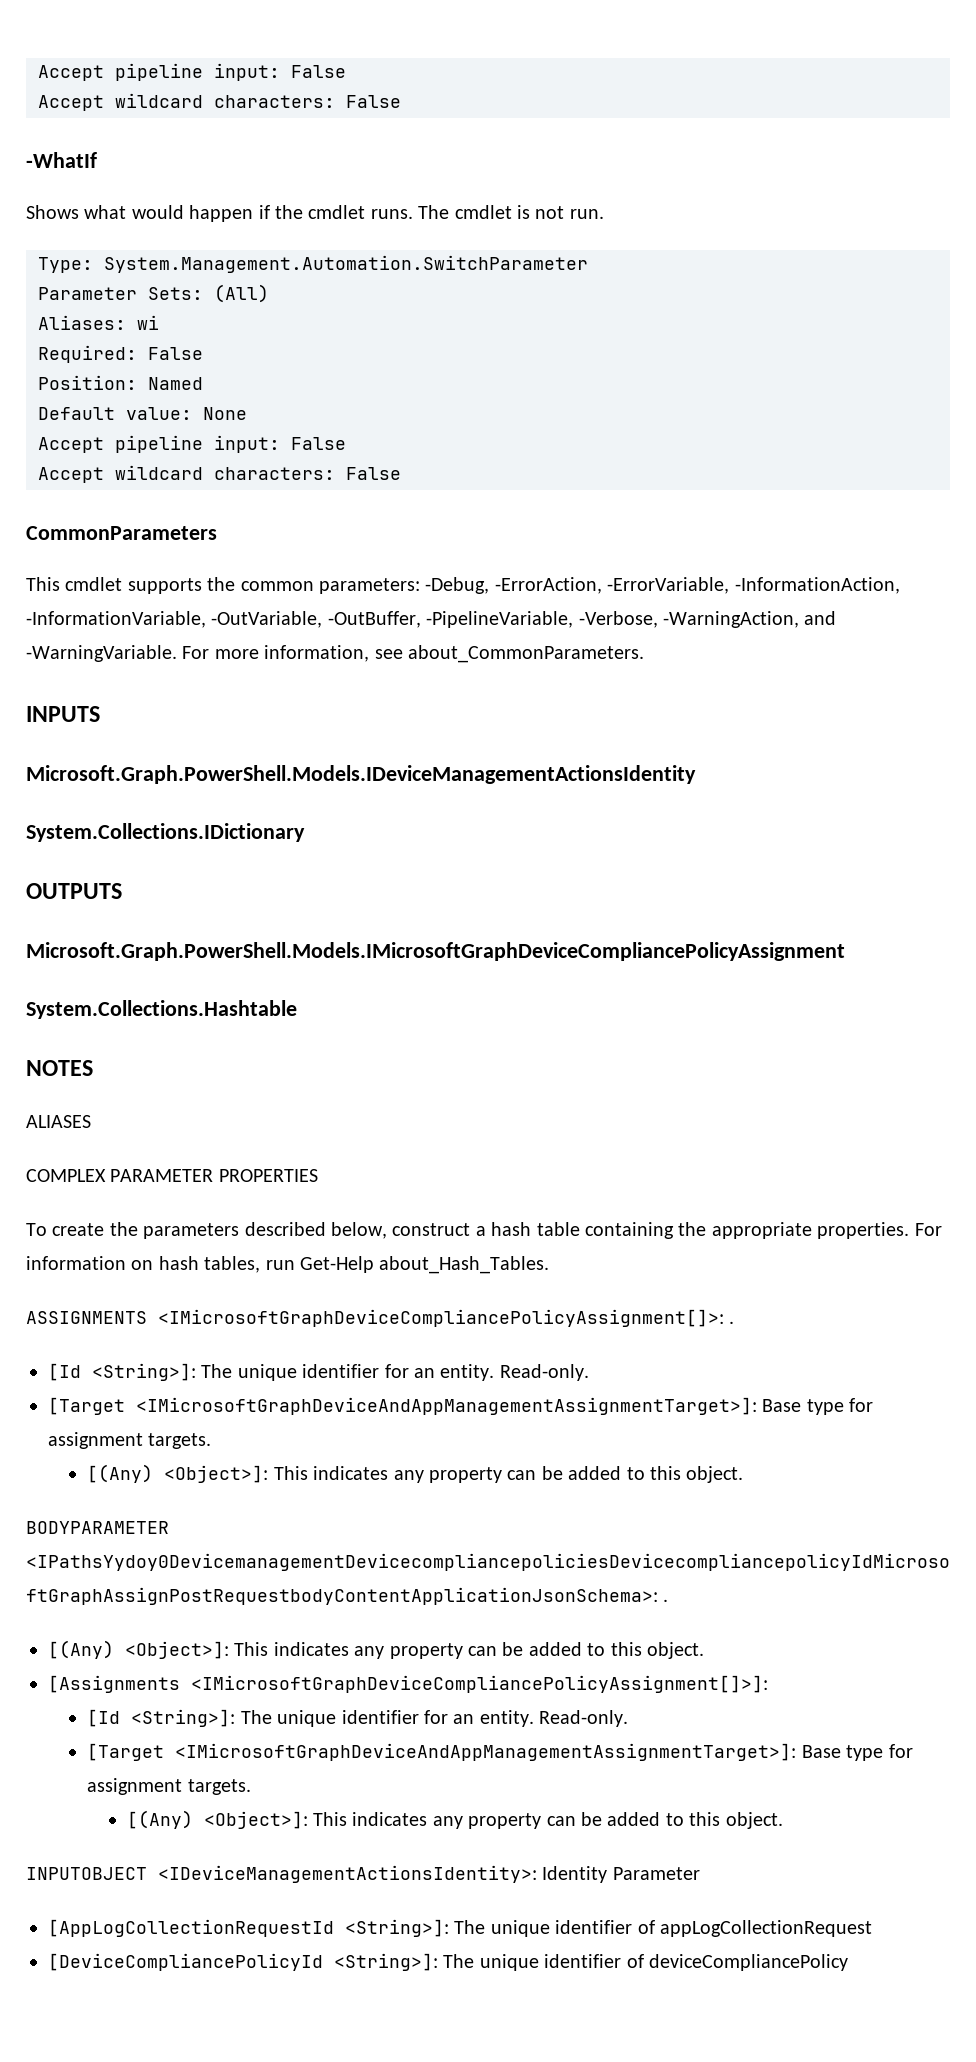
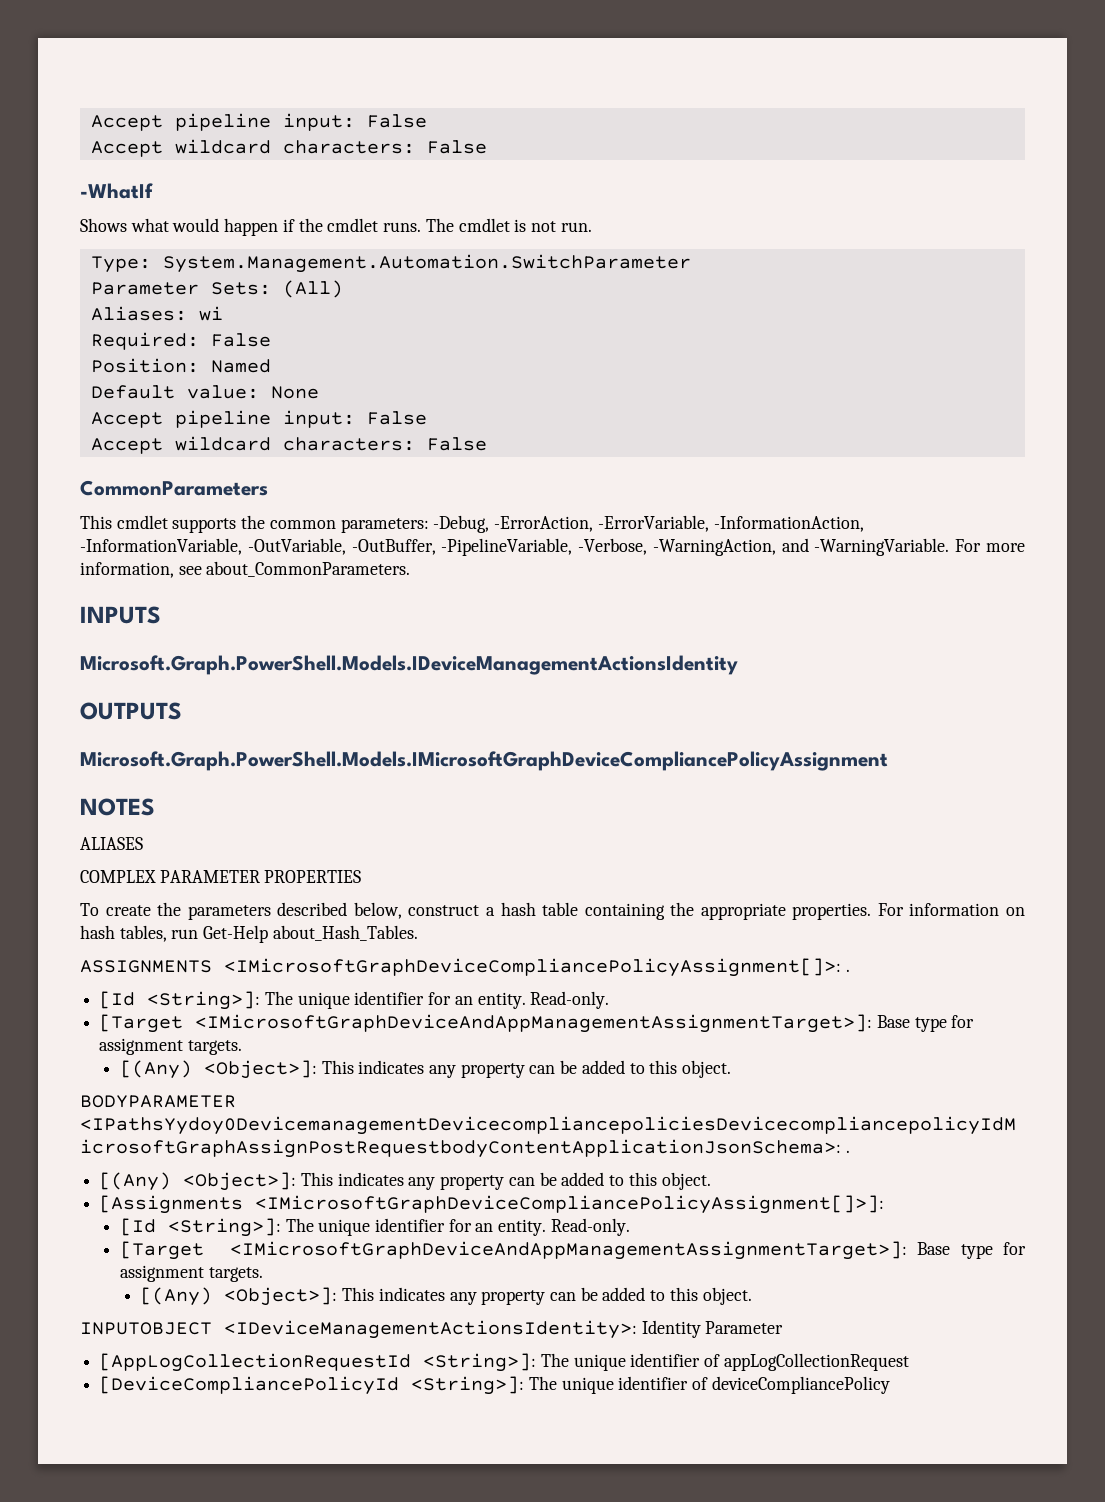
- System.Collections.IDictionary
- System.Collections.Hashtable

